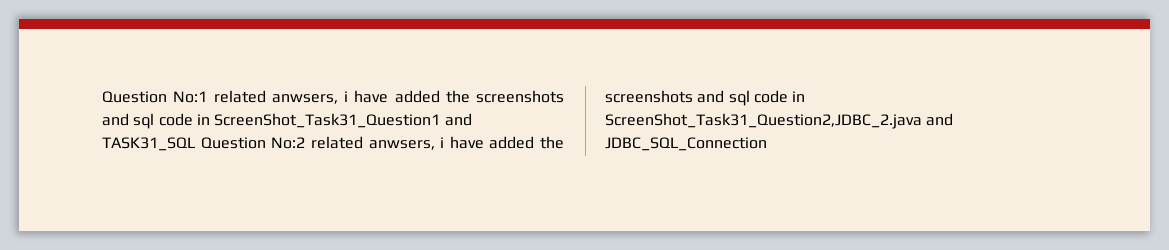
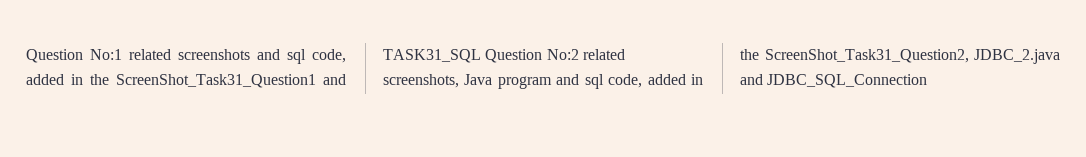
- Question No:1 related anwsers, i have added the screenshots and sql code in ScreenShot_Task31_Question1 and TASK31_SQL Question No:2 related anwsers, i have added the screenshots and sql code in ScreenShot_Task31_Question2,JDBC_2.java and JDBC_SQL_Connection
+ Question No:1 related screenshots and sql code, added in the ScreenShot_Task31_Question1 and TASK31_SQL Question No:2 related screenshots, Java program and sql code, added in the ScreenShot_Task31_Question2, JDBC_2.java and JDBC_SQL_Connection

